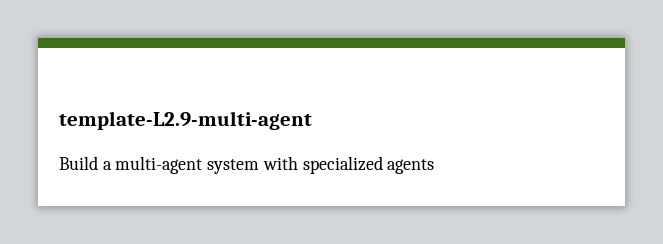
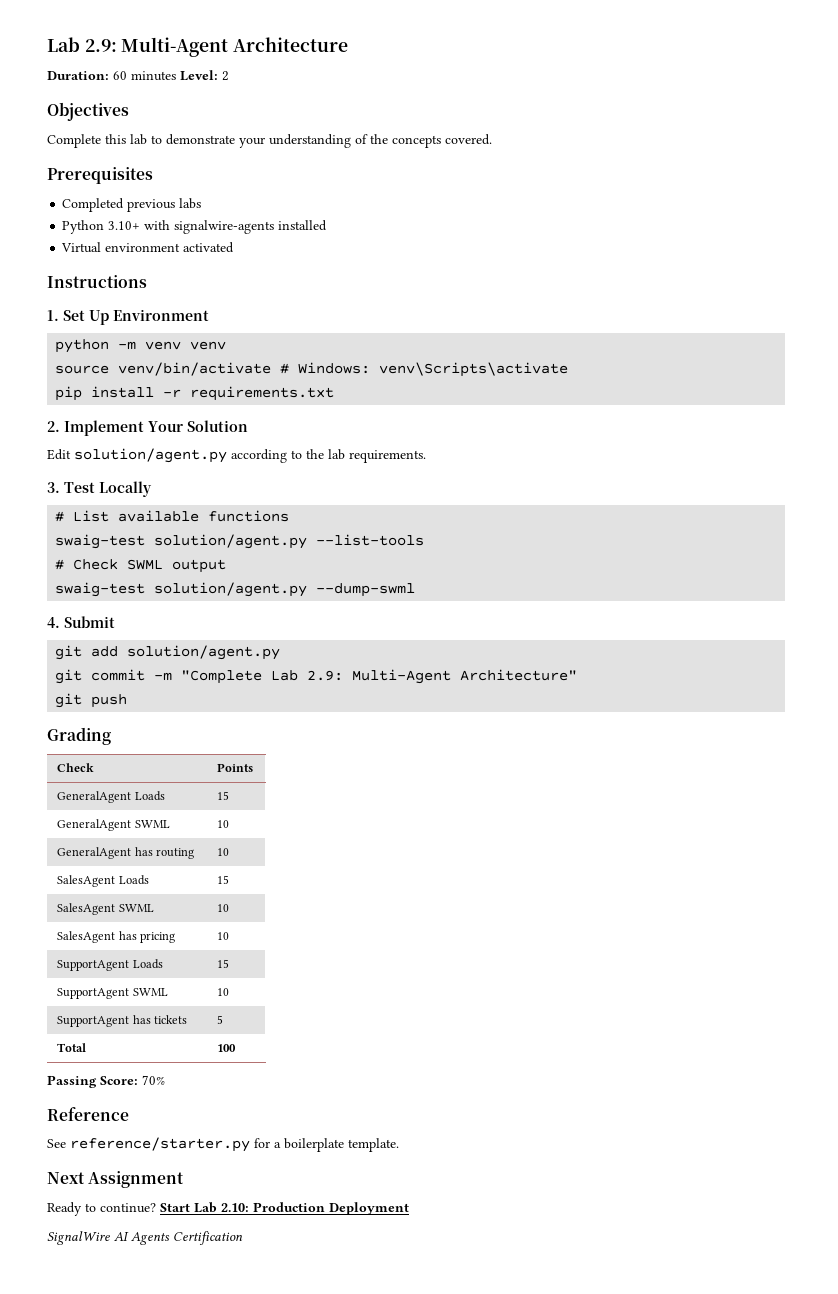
- template-L2.9-multi-agent
- Build a multi-agent system with specialized agents
+ Lab 2.9: Multi-Agent Architecture
+ Duration: 60 minutes Level: 2
+ Objectives
+ Complete this lab to demonstrate your understanding of the concepts covered.
+ Prerequisites
+ Completed previous labs
+ Python 3.10+ with signalwire-agents installed
+ Virtual environment activated
+ Instructions
+ 1. Set Up Environment
+ python -m venv venv
+ source venv/bin/activate # Windows: venv\Scripts\activate
+ pip install -r requirements.txt
+ 2. Implement Your Solution
+ Edit solution/agent.py according to the lab requirements.
+ 3. Test Locally
+ # List available functions
+ swaig-test solution/agent.py --list-tools
+ # Check SWML output
+ swaig-test solution/agent.py --dump-swml
+ 4. Submit
+ git add solution/agent.py
+ git commit -m "Complete Lab 2.9: Multi-Agent Architecture"
+ git push
+ Grading
+ Check | Points
+ GeneralAgent Loads | 15
+ GeneralAgent SWML | 10
+ GeneralAgent has routing | 10
+ SalesAgent Loads | 15
+ SalesAgent SWML | 10
+ SalesAgent has pricing | 10
+ SupportAgent Loads | 15
+ SupportAgent SWML | 10
+ SupportAgent has tickets | 5
+ Total | 100
+ Passing Score: 70%
+ Reference
+ See reference/starter.py for a boilerplate template.
+ Next Assignment
+ Ready to continue? Start Lab 2.10: Production Deployment
+ SignalWire AI Agents Certification

